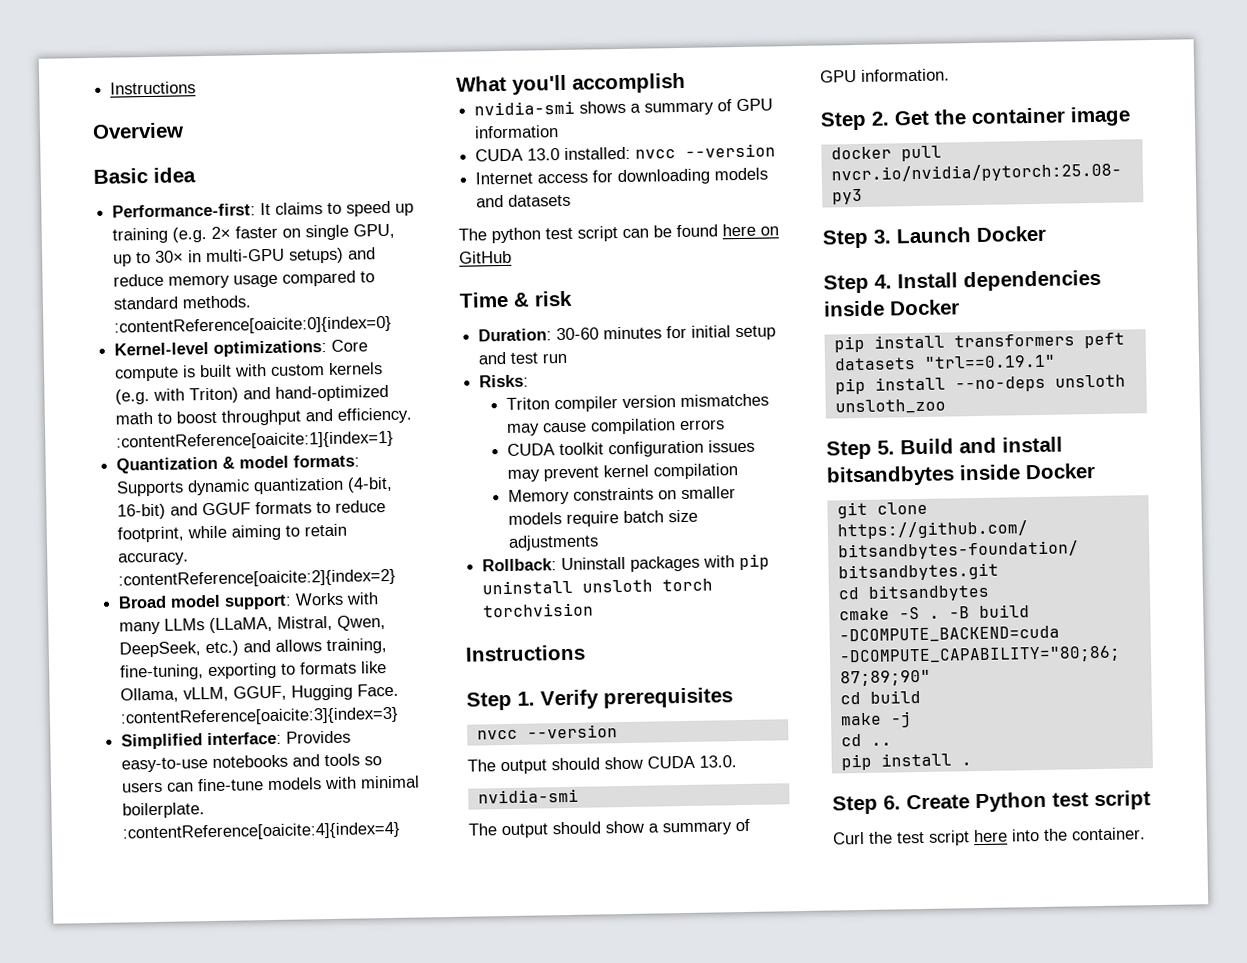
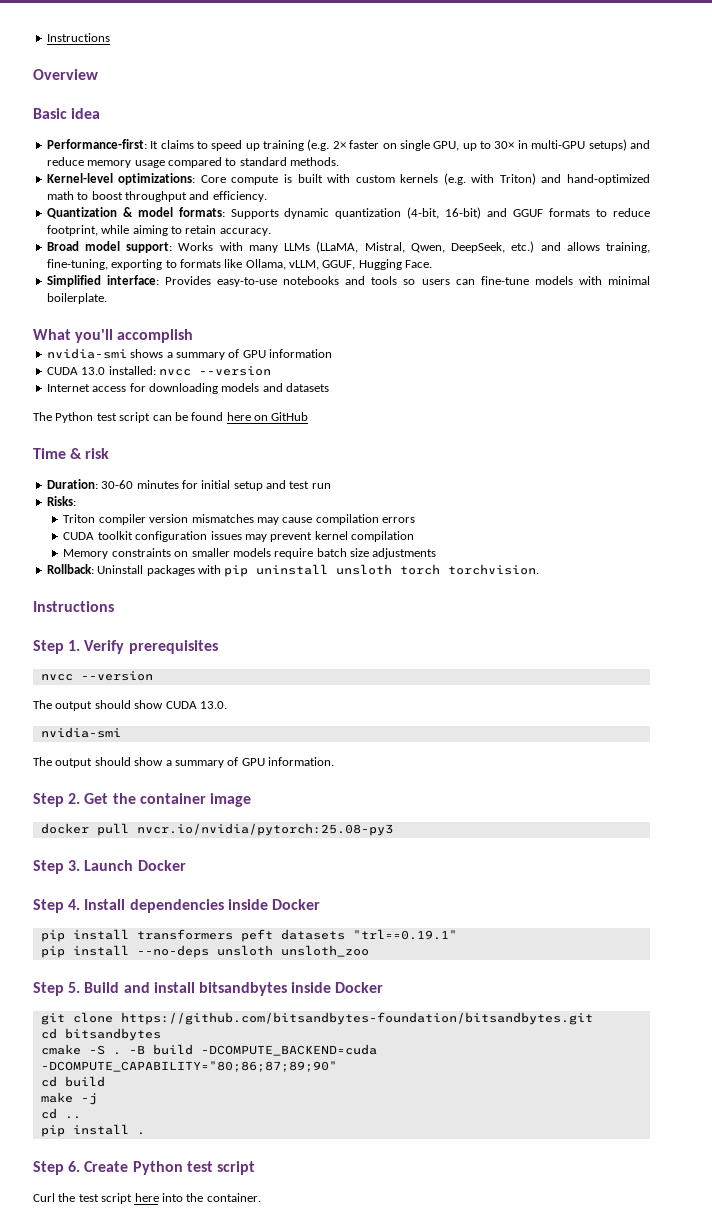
- Performance-first: It claims to speed up training (e.g. 2× faster on single GPU, up to 30× in multi-GPU setups) and reduce memory usage compared to standard methods. :contentReference[oaicite:0]{index=0}
+ Performance-first: It claims to speed up training (e.g. 2× faster on single GPU, up to 30× in multi-GPU setups) and reduce memory usage compared to standard methods.
- Kernel-level optimizations: Core compute is built with custom kernels (e.g. with Triton) and hand-optimized math to boost throughput and efficiency. :contentReference[oaicite:1]{index=1}
+ Kernel-level optimizations: Core compute is built with custom kernels (e.g. with Triton) and hand-optimized math to boost throughput and efficiency.
- Quantization & model formats: Supports dynamic quantization (4-bit, 16-bit) and GGUF formats to reduce footprint, while aiming to retain accuracy. :contentReference[oaicite:2]{index=2}
+ Quantization & model formats: Supports dynamic quantization (4-bit, 16-bit) and GGUF formats to reduce footprint, while aiming to retain accuracy.
- Broad model support: Works with many LLMs (LLaMA, Mistral, Qwen, DeepSeek, etc.) and allows training, fine-tuning, exporting to formats like Ollama, vLLM, GGUF, Hugging Face. :contentReference[oaicite:3]{index=3}
+ Broad model support: Works with many LLMs (LLaMA, Mistral, Qwen, DeepSeek, etc.) and allows training, fine-tuning, exporting to formats like Ollama, vLLM, GGUF, Hugging Face.
- Simplified interface: Provides easy-to-use notebooks and tools so users can fine-tune models with minimal boilerplate. :contentReference[oaicite:4]{index=4}
+ Simplified interface: Provides easy-to-use notebooks and tools so users can fine-tune models with minimal boilerplate.
- The python test script can be found here on GitHub
+ The Python test script can be found here on GitHub
- Rollback: Uninstall packages with pip uninstall unsloth torch torchvision
+ Rollback: Uninstall packages with pip uninstall unsloth torch torchvision.

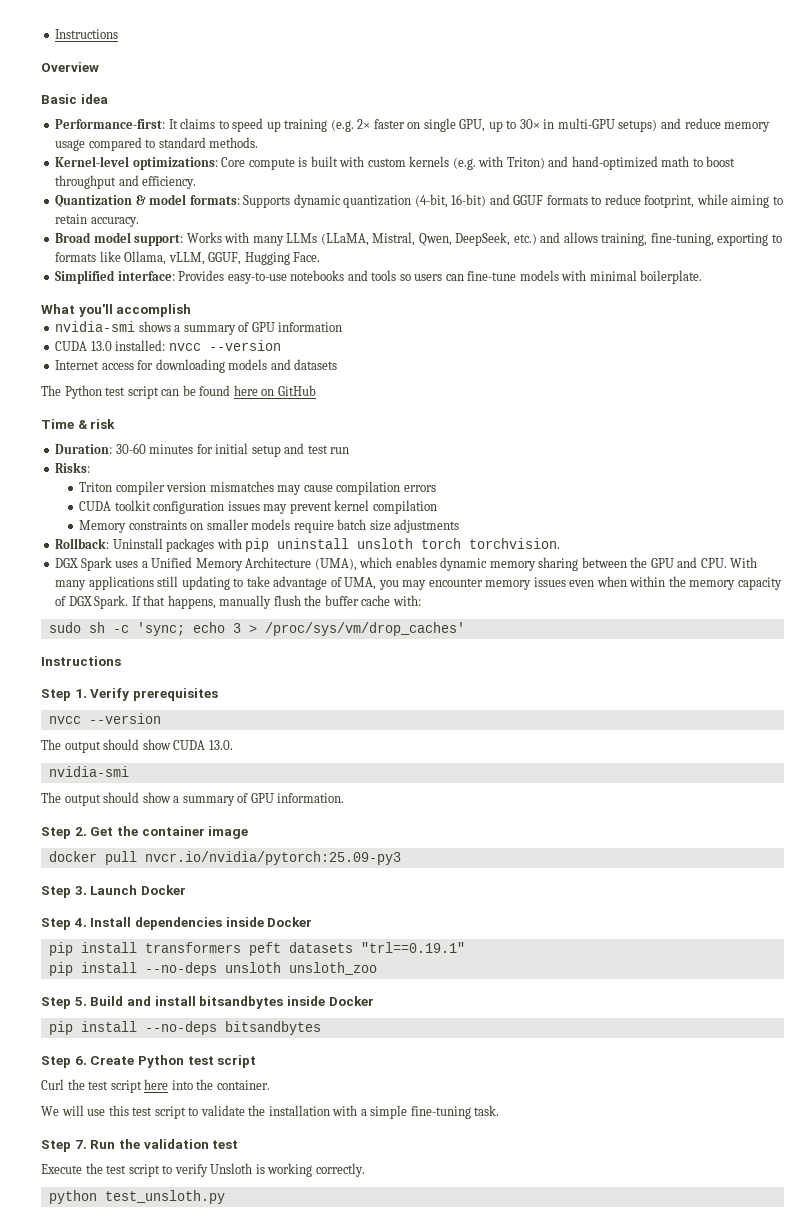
+ DGX Spark uses a Unified Memory Architecture (UMA), which enables dynamic memory sharing between the GPU and CPU. With many applications still updating to take advantage of UMA, you may encounter memory issues even when within the memory capacity of DGX Spark. If that happens, manually flush the buffer cache with:
+ sudo sh -c 'sync; echo 3 > /proc/sys/vm/drop_caches'
- docker pull nvcr.io/nvidia/pytorch:25.08-py3
+ docker pull nvcr.io/nvidia/pytorch:25.09-py3
- git clone https://github.com/bitsandbytes-foundation/bitsandbytes.git
- cd bitsandbytes
- cmake -S . -B build -DCOMPUTE_BACKEND=cuda -DCOMPUTE_CAPABILITY="80;86;87;89;90"
- cd build
- make -j
- cd ..
- pip install .
+ pip install --no-deps bitsandbytes
+ We will use this test script to validate the installation with a simple fine-tuning task.
+ Step 7. Run the validation test
+ Execute the test script to verify Unsloth is working correctly.
+ python test_unsloth.py

